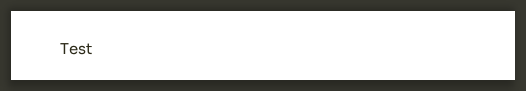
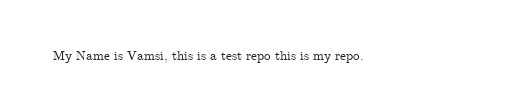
- Test
+ My Name is Vamsi, this is a test repo this is my repo.

